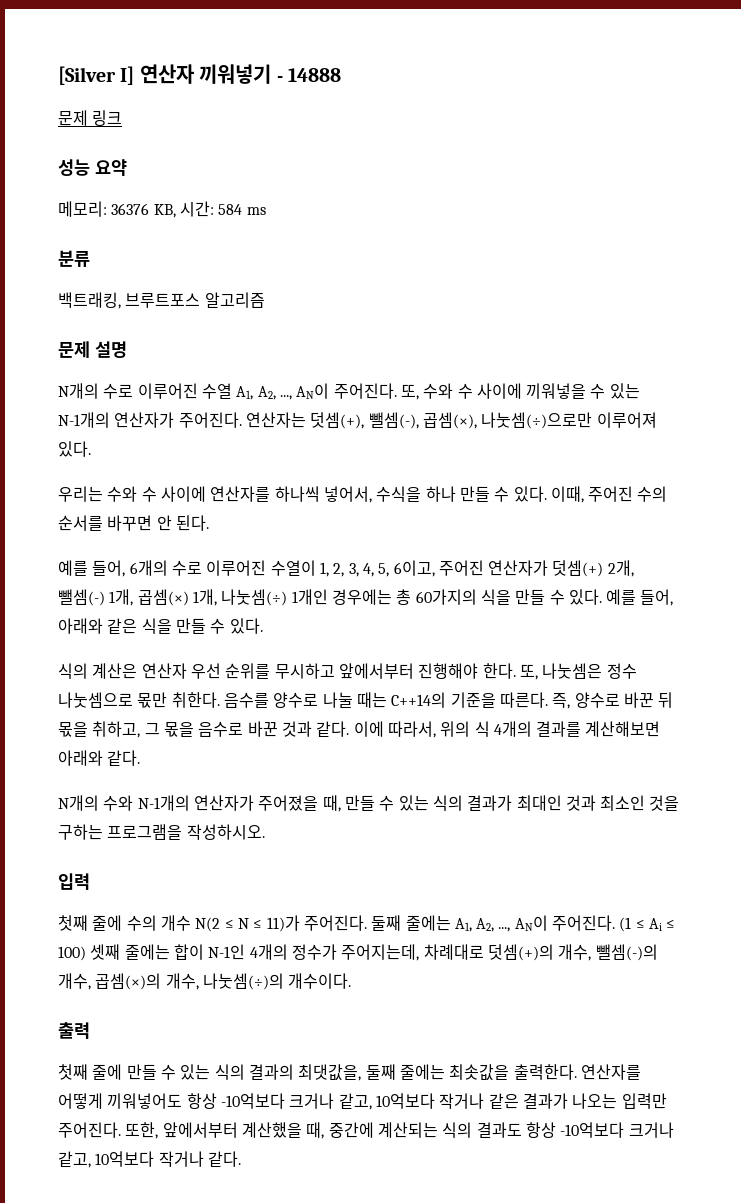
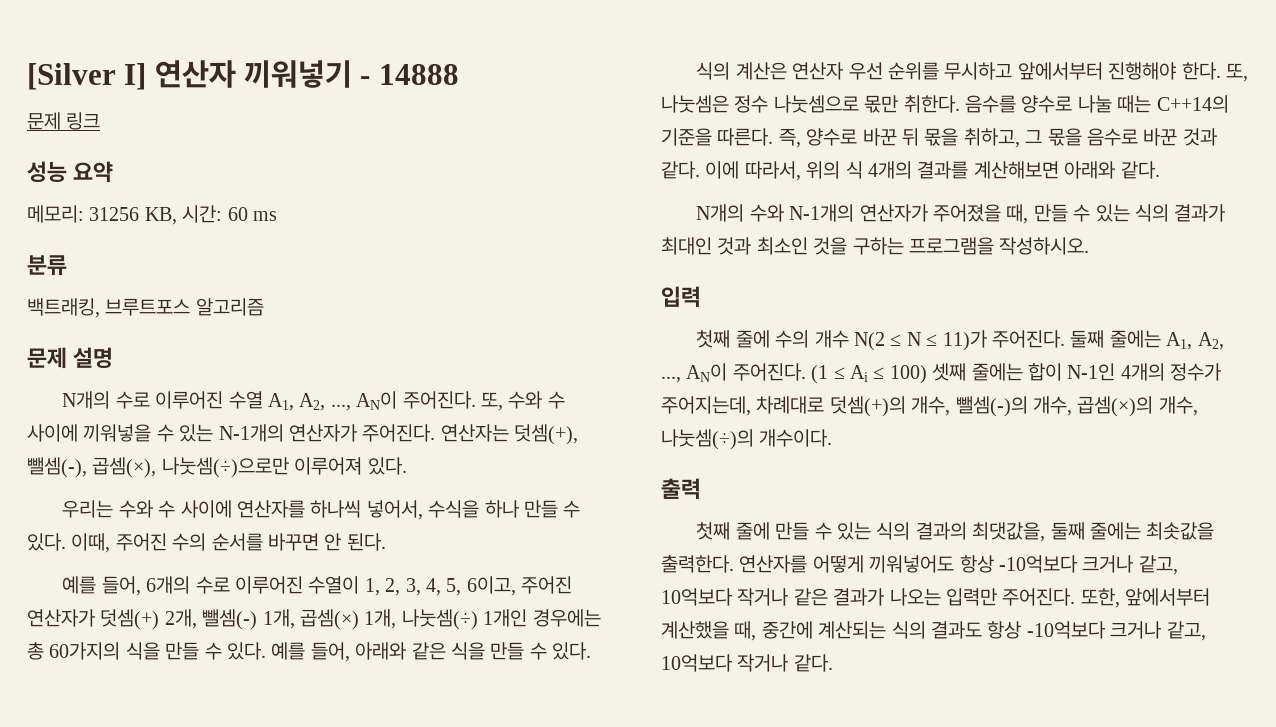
- 메모리: 36376 KB, 시간: 584 ms
+ 메모리: 31256 KB, 시간: 60 ms

